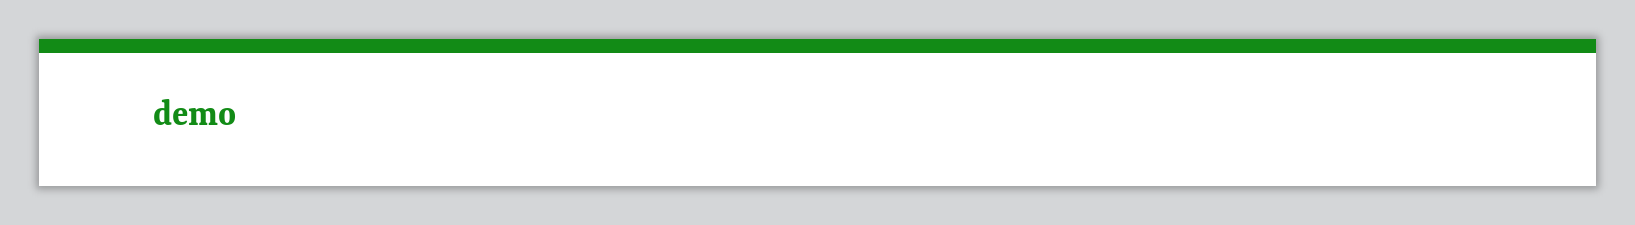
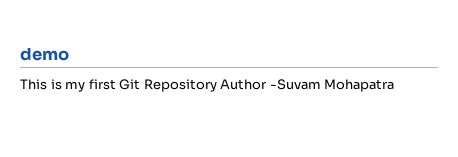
+ This is my first Git Repository Author -Suvam Mohapatra

